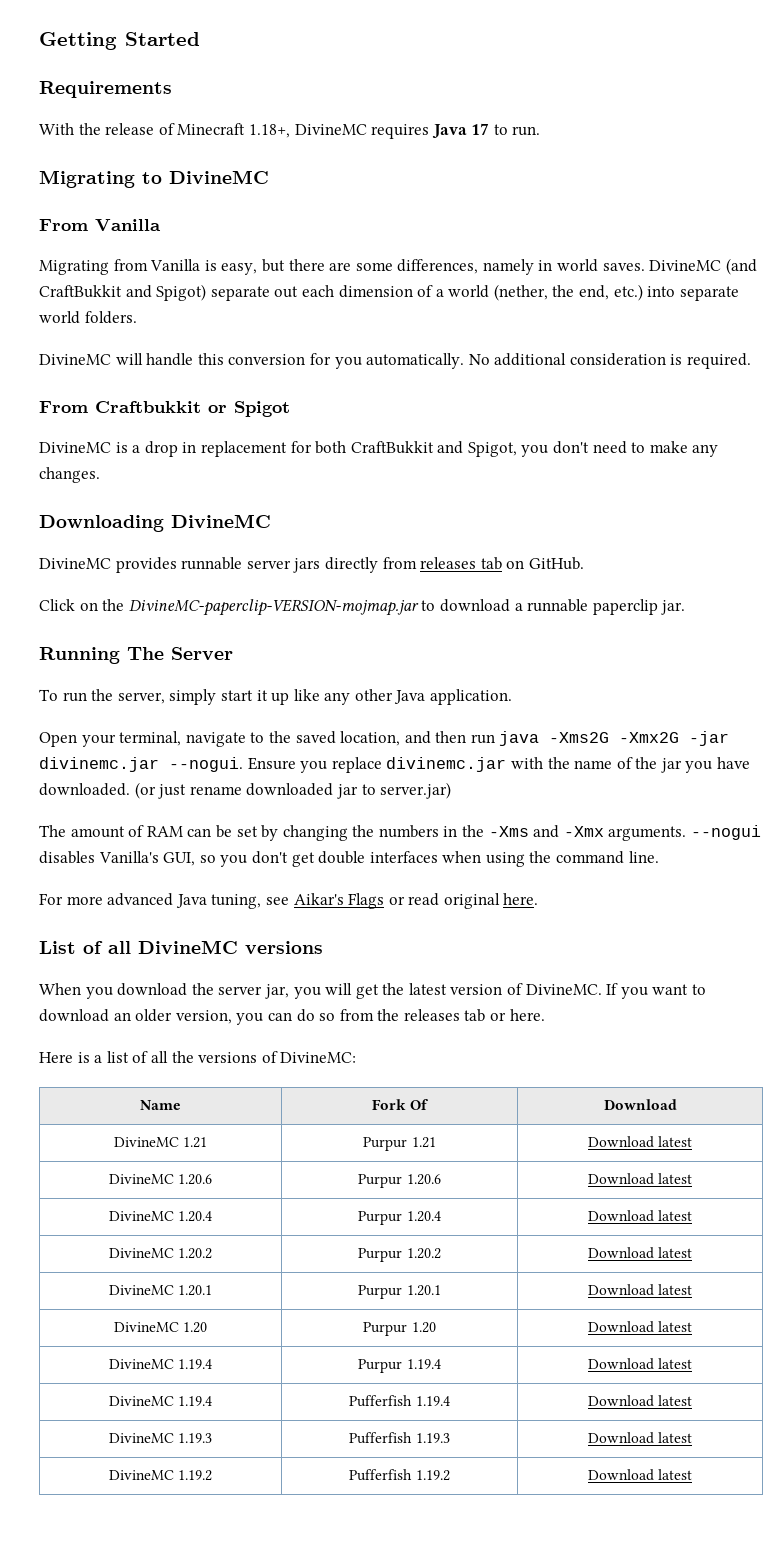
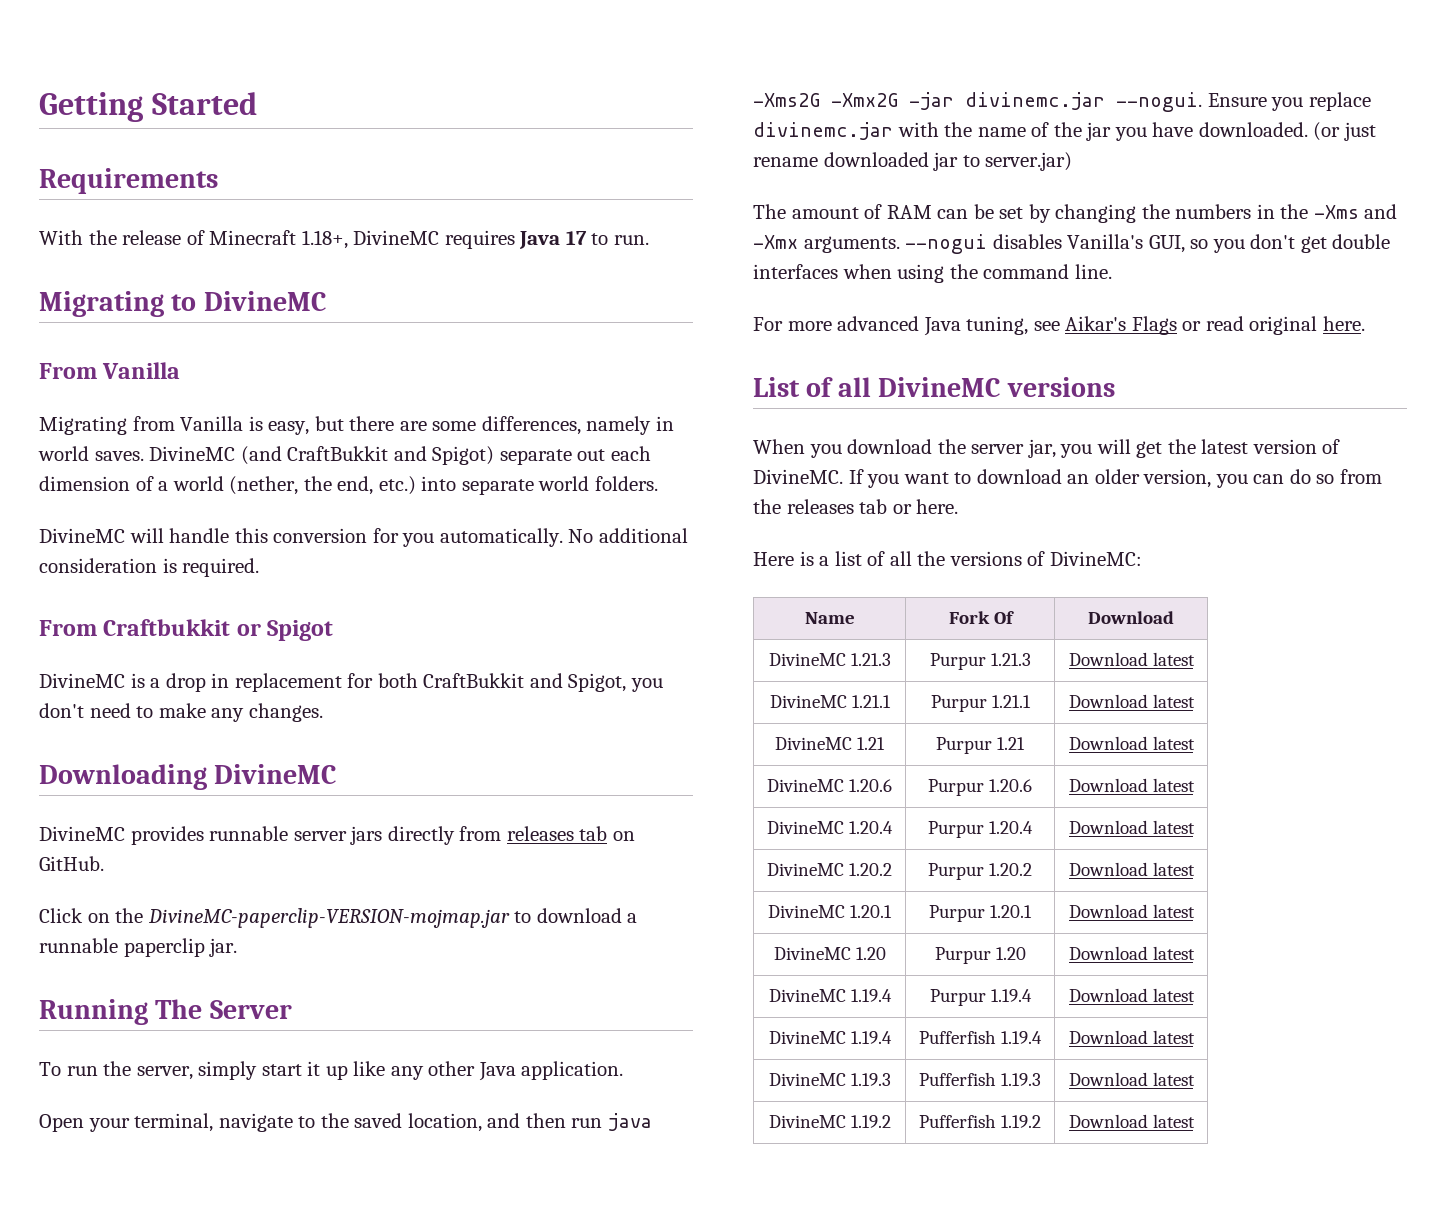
+ DivineMC 1.21.3 | Purpur 1.21.3 | Download latest
+ DivineMC 1.21.1 | Purpur 1.21.1 | Download latest

